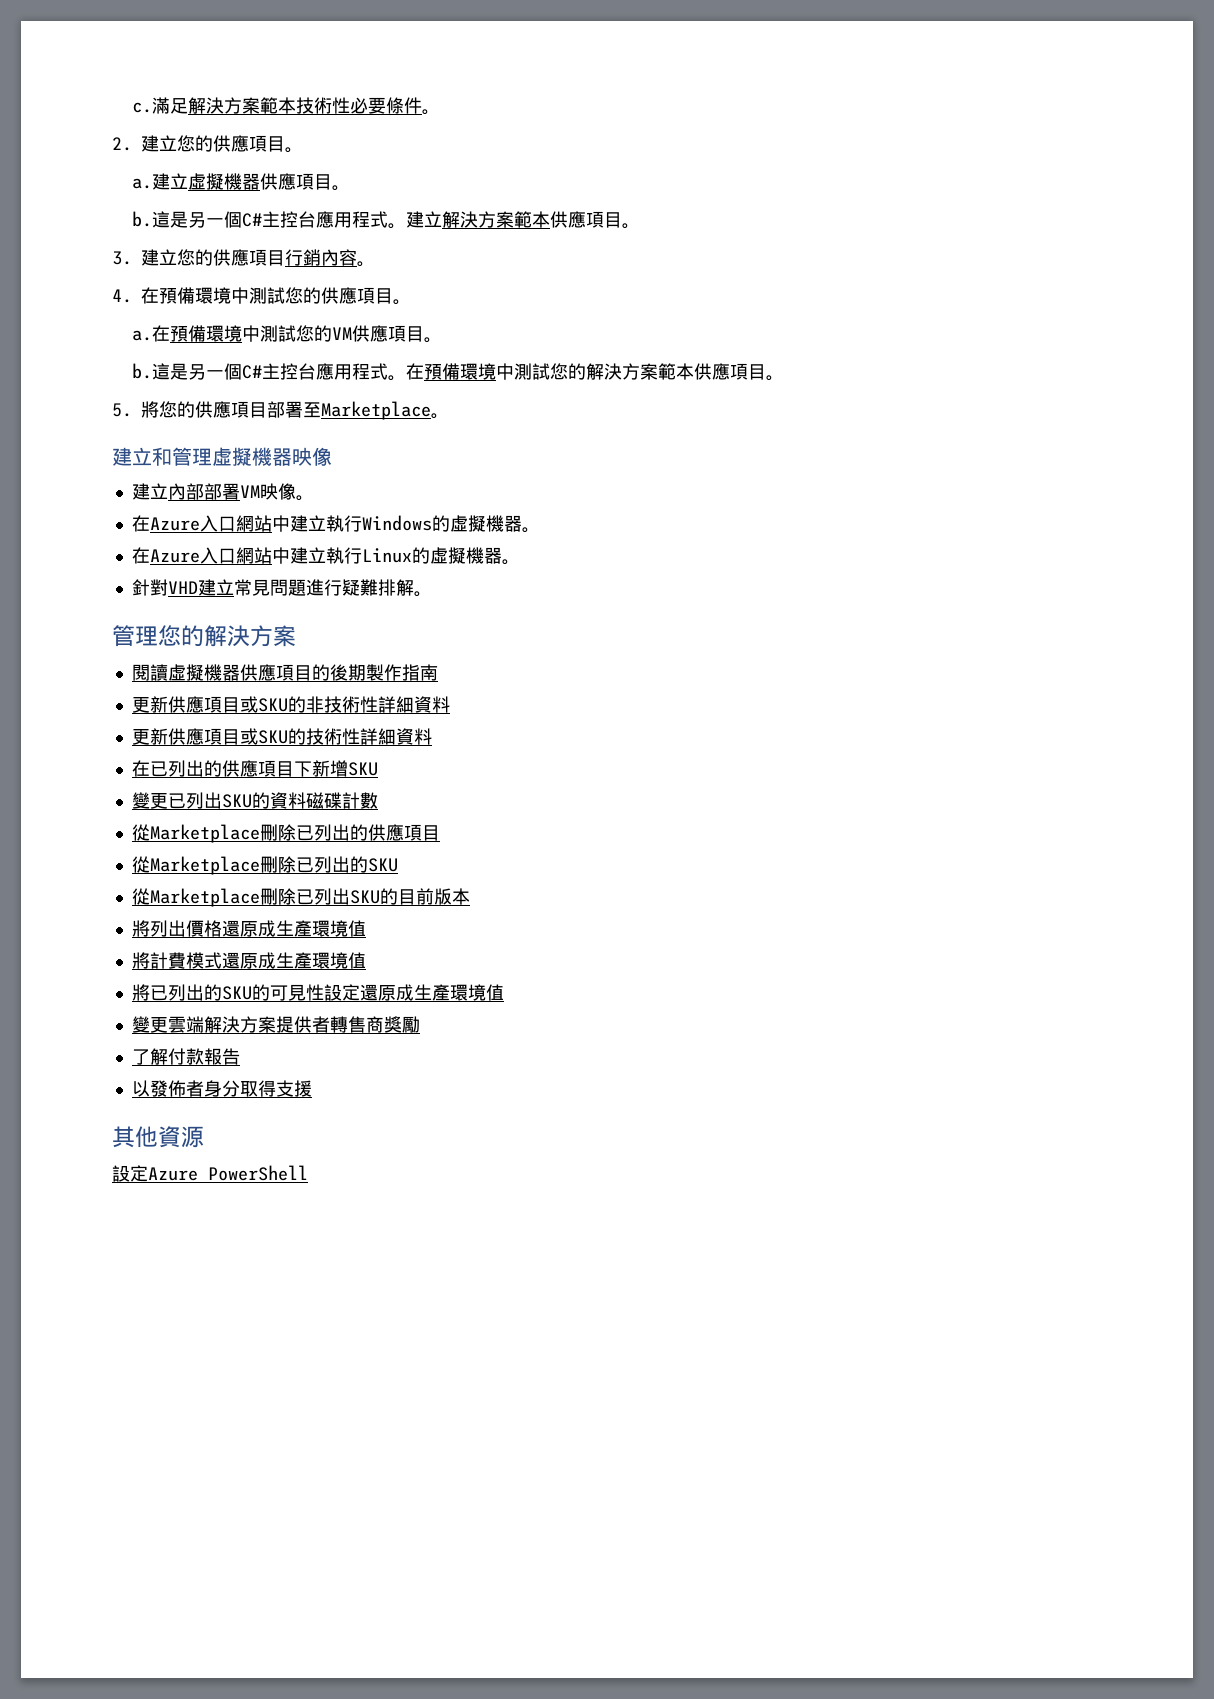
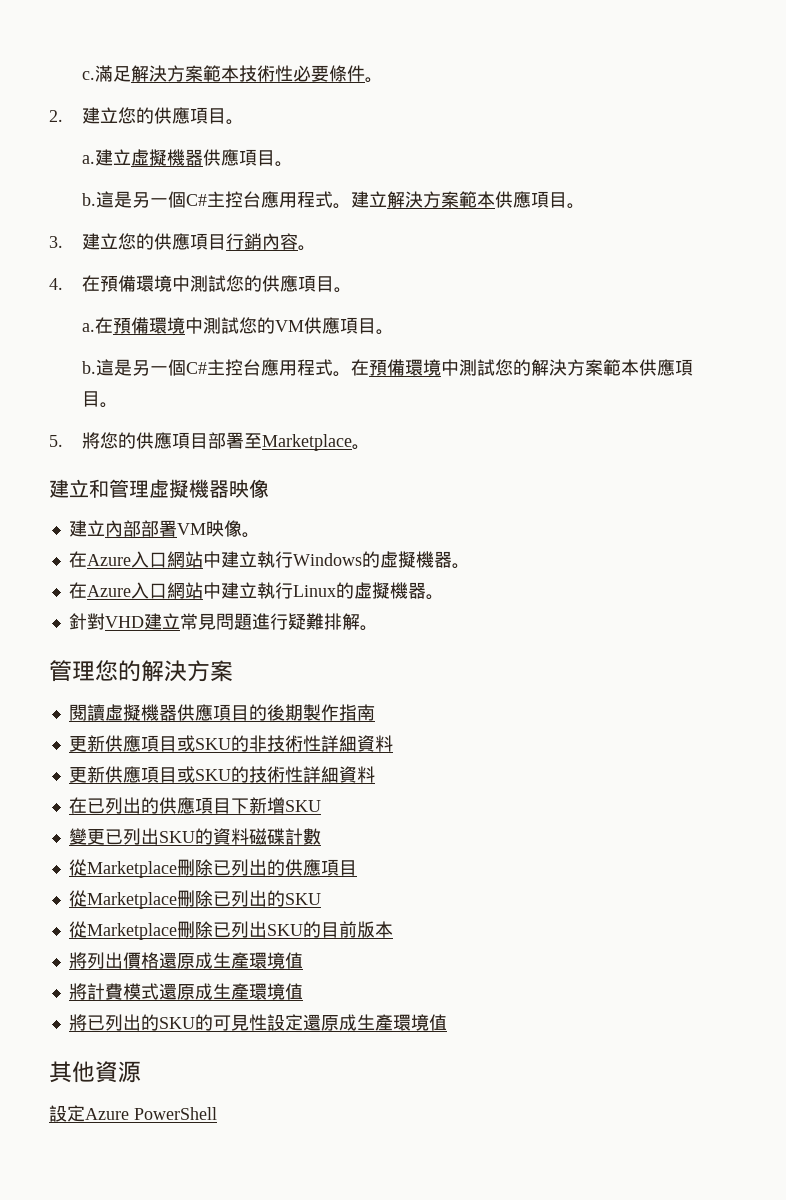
- 變更雲端解決方案提供者轉售商獎勵
- 了解付款報告
- 以發佈者身分取得支援

